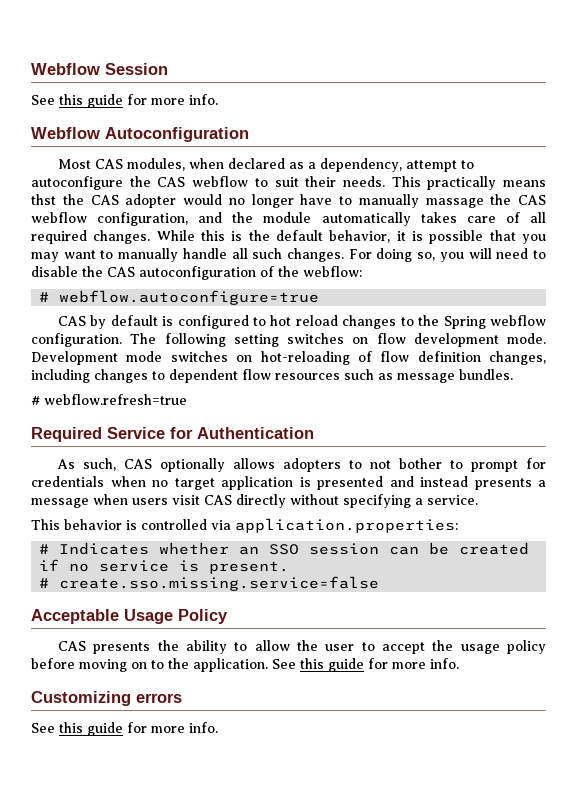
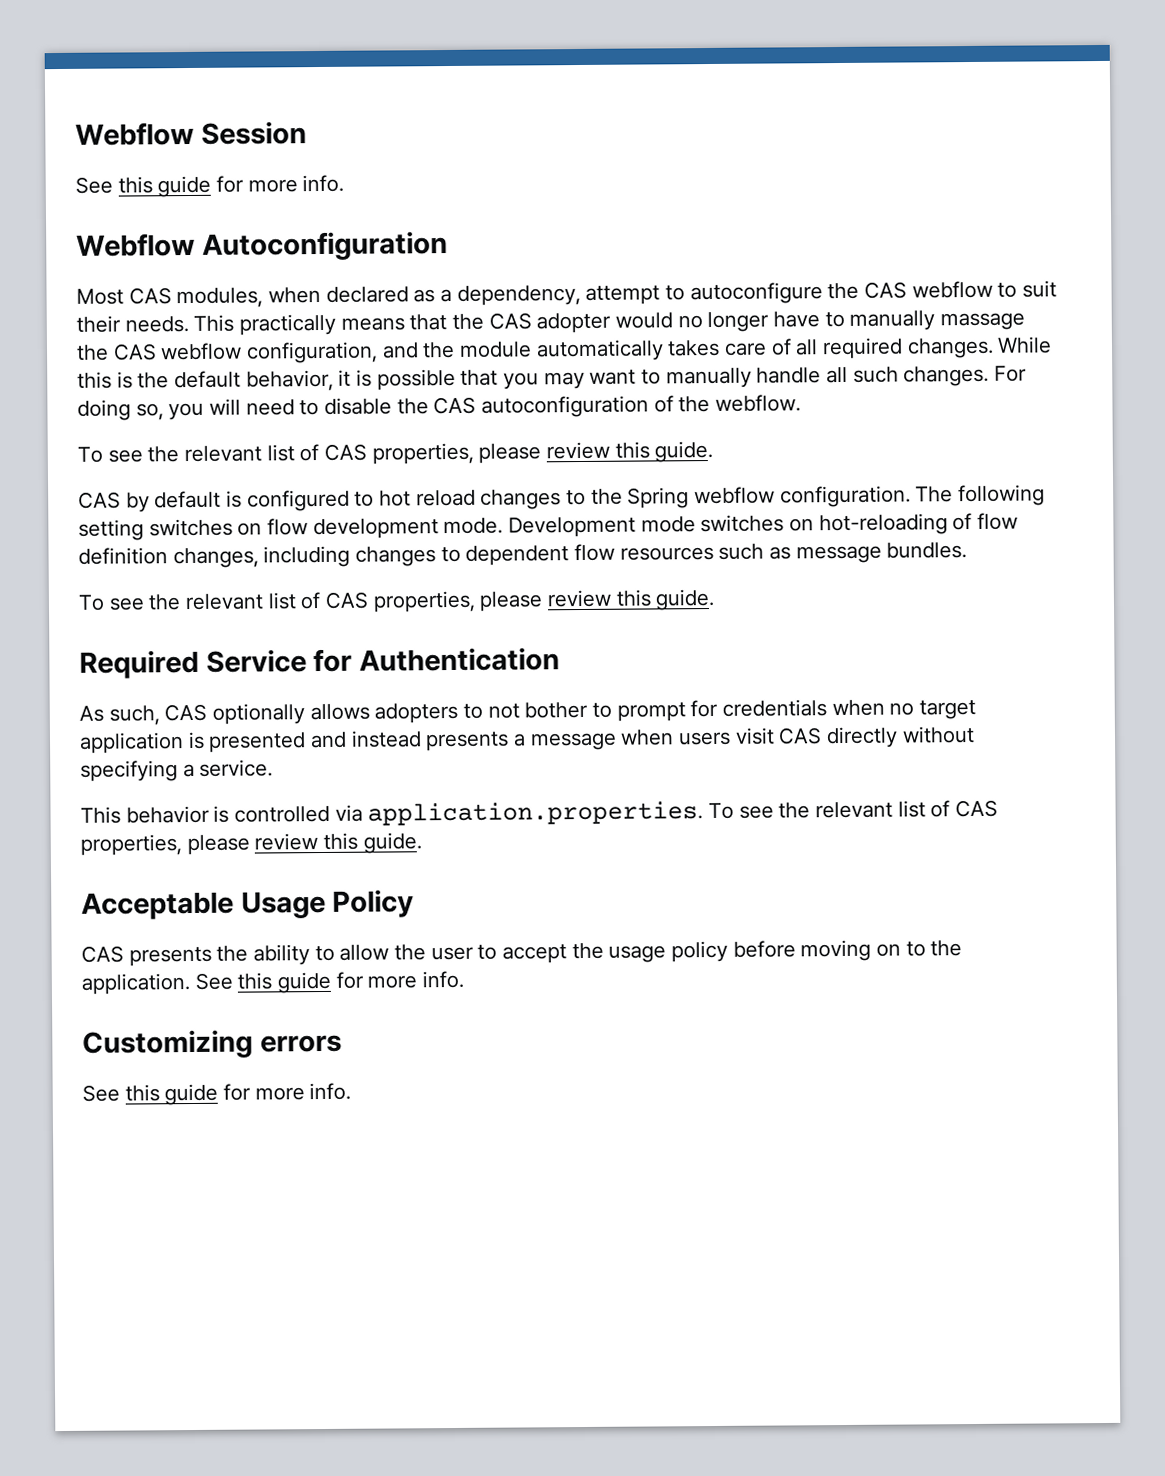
- This practically means thst the CAS adopter would no longer have to manually massage the CAS webflow configuration, and the module automatically takes care of all required changes.
+ This practically means that the CAS adopter would no longer have to manually massage the CAS webflow configuration, and the module automatically takes care of all required changes.
- For doing so, you will need to disable the CAS autoconfiguration of the webflow:
- # webflow.autoconfigure=true
+ For doing so, you will need to disable the CAS autoconfiguration of the webflow.
+ To see the relevant list of CAS properties, please review this guide.
  Development mode switches on hot-reloading of flow definition changes, including changes to dependent flow resources such as message bundles.
- # webflow.refresh=true
+ To see the relevant list of CAS properties, please review this guide.
- This behavior is controlled via application.properties:
- # Indicates whether an SSO session can be created if no service is present.
- # create.sso.missing.service=false
+ This behavior is controlled via application.properties. To see the relevant list of CAS properties, please review this guide.

